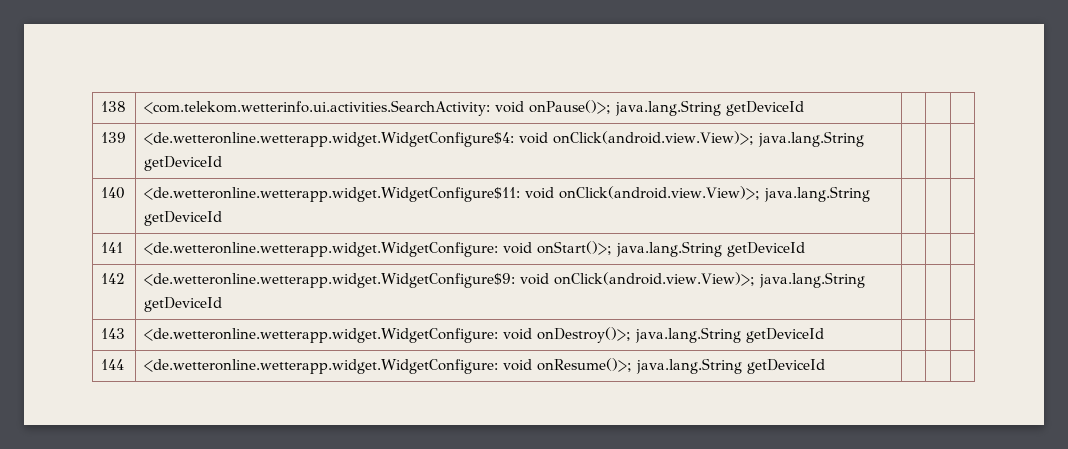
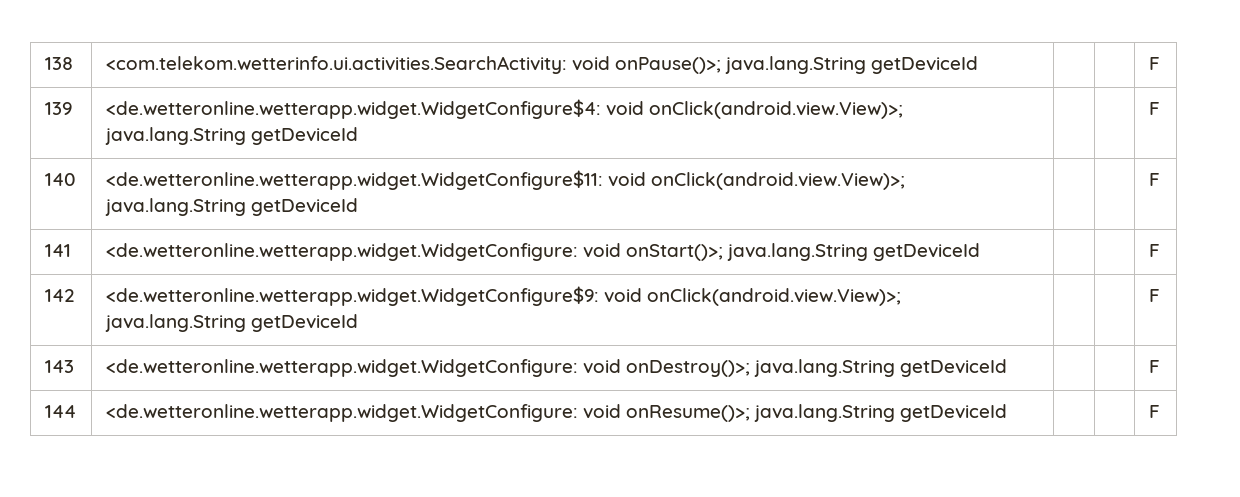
- 138 | <com.telekom.wetterinfo.ui.activities.SearchActivity: void onPause()>; java.lang.String getDeviceId | | |
+ 138 | <com.telekom.wetterinfo.ui.activities.SearchActivity: void onPause()>; java.lang.String getDeviceId | | | F
- 139 | <de.wetteronline.wetterapp.widget.WidgetConfigure$4: void onClick(android.view.View)>; java.lang.String getDeviceId | | |
+ 139 | <de.wetteronline.wetterapp.widget.WidgetConfigure$4: void onClick(android.view.View)>; java.lang.String getDeviceId | | | F
- 140 | <de.wetteronline.wetterapp.widget.WidgetConfigure$11: void onClick(android.view.View)>; java.lang.String getDeviceId | | |
+ 140 | <de.wetteronline.wetterapp.widget.WidgetConfigure$11: void onClick(android.view.View)>; java.lang.String getDeviceId | | | F
- 141 | <de.wetteronline.wetterapp.widget.WidgetConfigure: void onStart()>; java.lang.String getDeviceId | | |
+ 141 | <de.wetteronline.wetterapp.widget.WidgetConfigure: void onStart()>; java.lang.String getDeviceId | | | F
- 142 | <de.wetteronline.wetterapp.widget.WidgetConfigure$9: void onClick(android.view.View)>; java.lang.String getDeviceId | | |
+ 142 | <de.wetteronline.wetterapp.widget.WidgetConfigure$9: void onClick(android.view.View)>; java.lang.String getDeviceId | | | F
- 143 | <de.wetteronline.wetterapp.widget.WidgetConfigure: void onDestroy()>; java.lang.String getDeviceId | | |
+ 143 | <de.wetteronline.wetterapp.widget.WidgetConfigure: void onDestroy()>; java.lang.String getDeviceId | | | F
- 144 | <de.wetteronline.wetterapp.widget.WidgetConfigure: void onResume()>; java.lang.String getDeviceId | | |
+ 144 | <de.wetteronline.wetterapp.widget.WidgetConfigure: void onResume()>; java.lang.String getDeviceId | | | F

